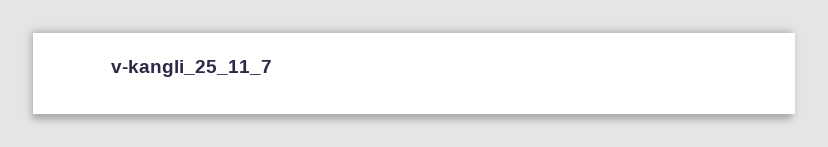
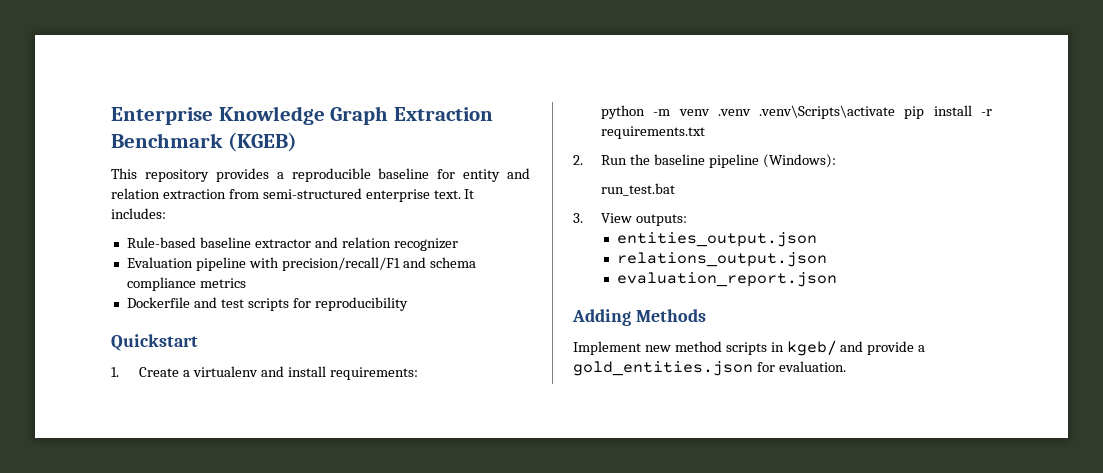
- v-kangli_25_11_7
+ Enterprise Knowledge Graph Extraction Benchmark (KGEB)
+ This repository provides a reproducible baseline for entity and relation extraction from semi-structured enterprise text. It includes:
+ Rule-based baseline extractor and relation recognizer
+ Evaluation pipeline with precision/recall/F1 and schema compliance metrics
+ Dockerfile and test scripts for reproducibility
+ Quickstart
+ 1. Create a virtualenv and install requirements:
+ python -m venv .venv .venv\Scripts\activate pip install -r requirements.txt
+ 2. Run the baseline pipeline (Windows):
+ run_test.bat
+ 3. View outputs:
+ entities_output.json
+ relations_output.json
+ evaluation_report.json
+ Adding Methods
+ Implement new method scripts in kgeb/ and provide a gold_entities.json for evaluation.

